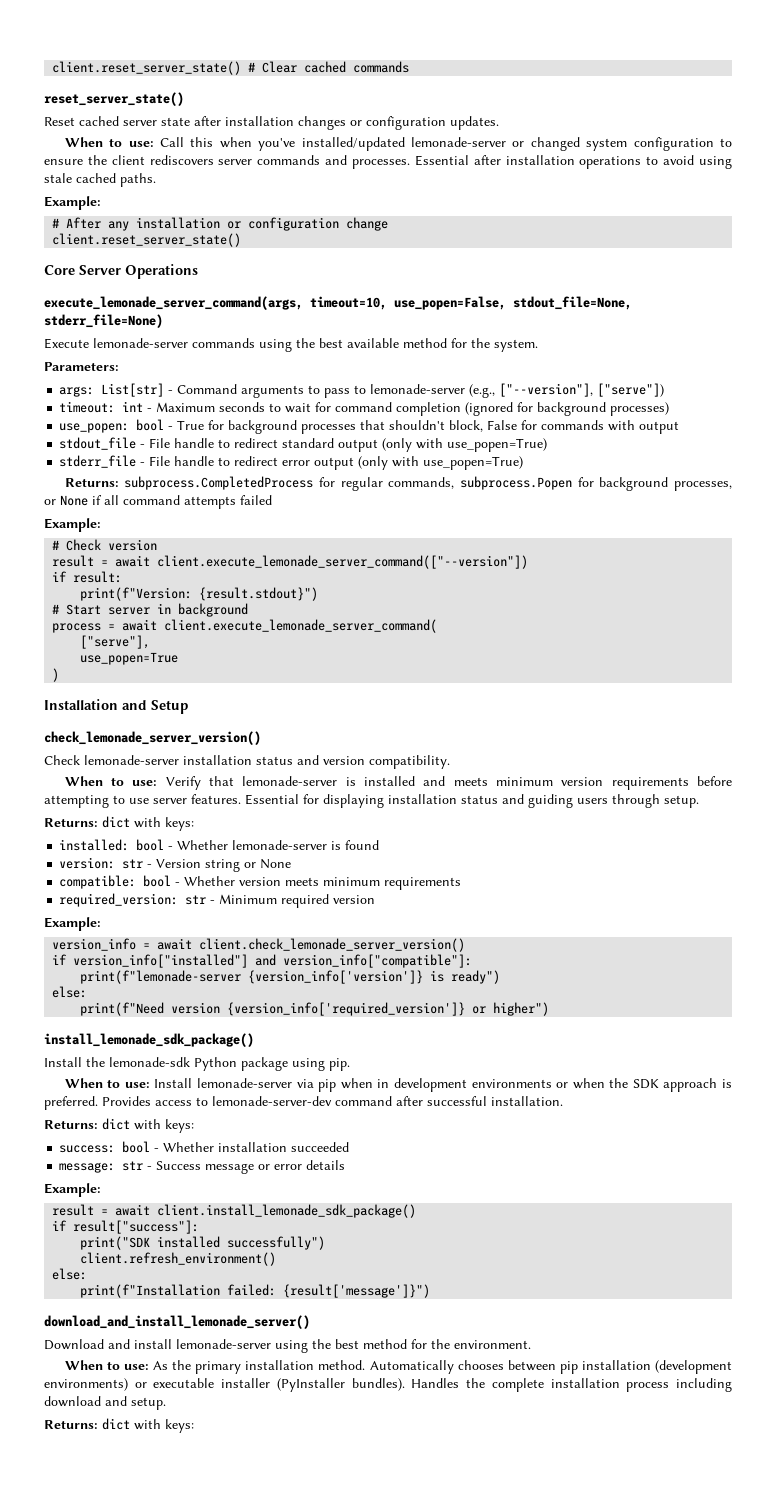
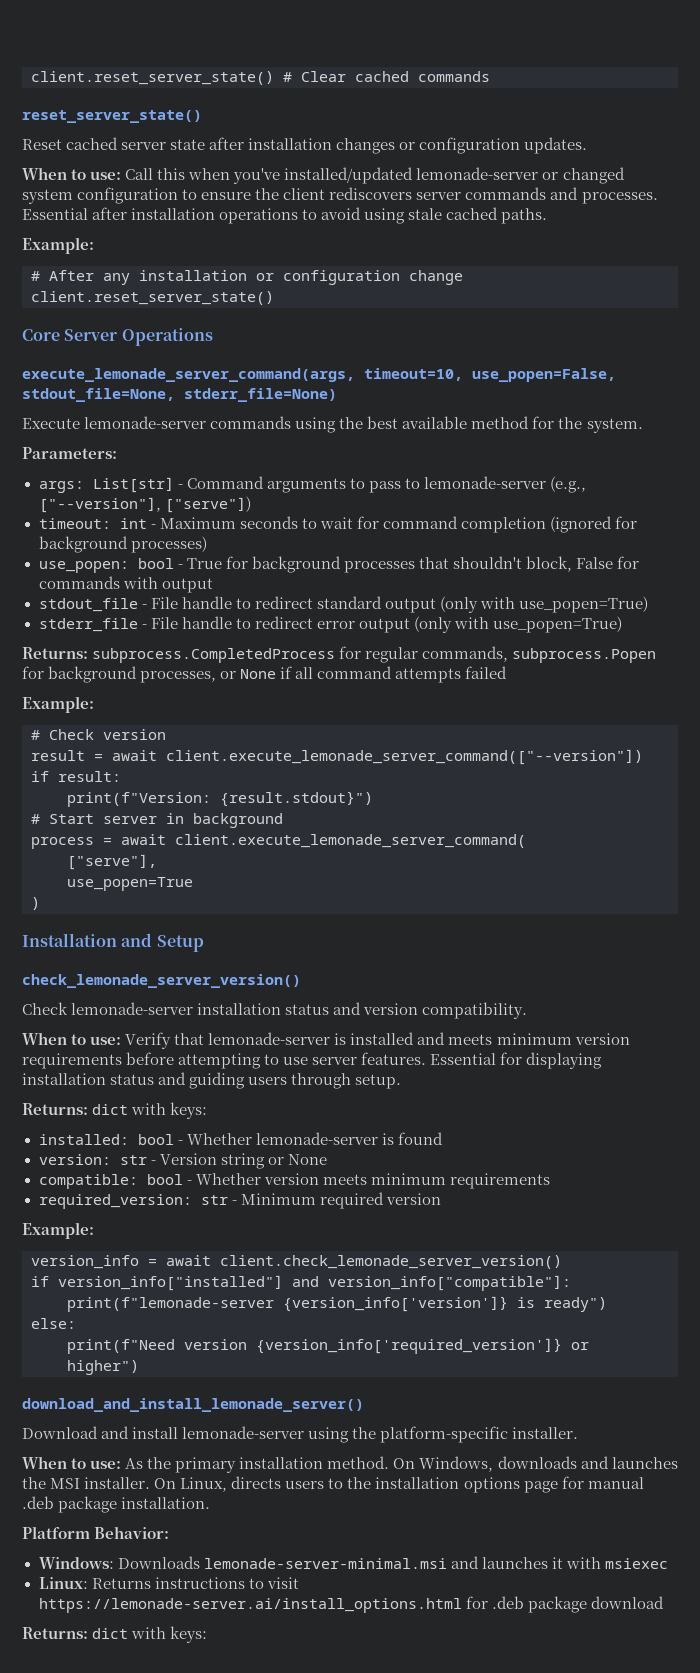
- install_lemonade_sdk_package()
- Install the lemonade-sdk Python package using pip.
- When to use: Install lemonade-server via pip when in development environments or when the SDK approach is preferred. Provides access to lemonade-server-dev command after successful installation.
- Returns: dict with keys:
- success: bool - Whether installation succeeded
- message: str - Success message or error details
- Example:
- result = await client.install_lemonade_sdk_package()
- if result["success"]:
- print("SDK installed successfully")
- client.refresh_environment()
- else:
- print(f"Installation failed: {result['message']}")
- Download and install lemonade-server using the best method for the environment.
+ Download and install lemonade-server using the platform-specific installer.
- Automatically chooses between pip installation (development environments) or executable installer (PyInstaller bundles). Handles the complete installation process including download and setup.
+ On Windows, downloads and launches the MSI installer. On Linux, directs users to the installation options page for manual .deb package installation.
+ Platform Behavior:
+ Windows: Downloads lemonade-server-minimal.msi and launches it with msiexec
+ Linux: Returns instructions to visit https://lemonade-server.ai/install_options.html for .deb package download

